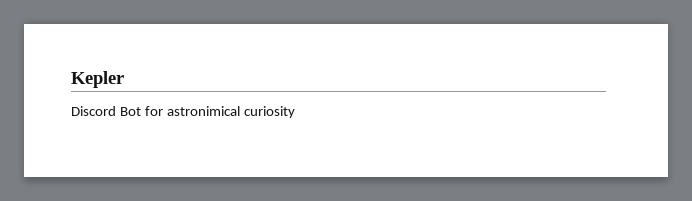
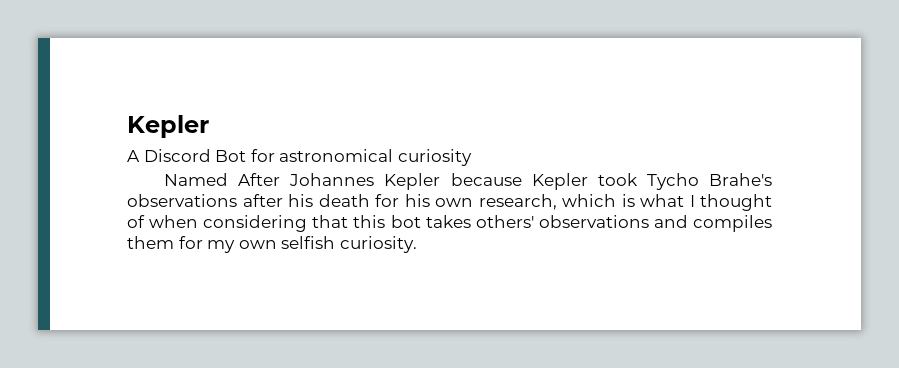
- Discord Bot for astronimical curiosity
+ A Discord Bot for astronomical curiosity
+ Named After Johannes Kepler because Kepler took Tycho Brahe's observations after his death for his own research, which is what I thought of when considering that this bot takes others' observations and compiles them for my own selfish curiosity.

